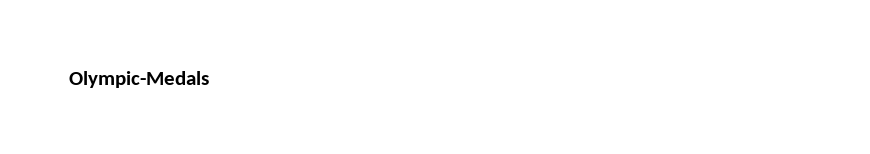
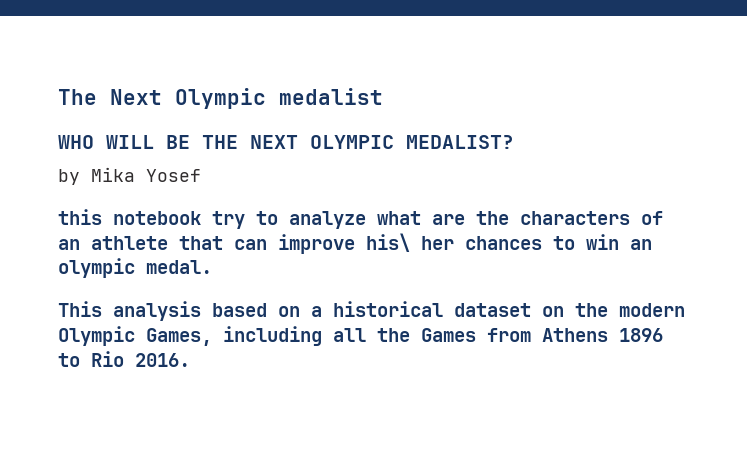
- Olympic-Medals
+ The Next Olympic medalist
+ WHO WILL BE THE NEXT OLYMPIC MEDALIST?
+ by Mika Yosef
+ this notebook try to analyze what are the characters of an athlete that can improve his\ her chances to win an olympic medal.
+ This analysis based on a historical dataset on the modern Olympic Games, including all the Games from Athens 1896 to Rio 2016.

